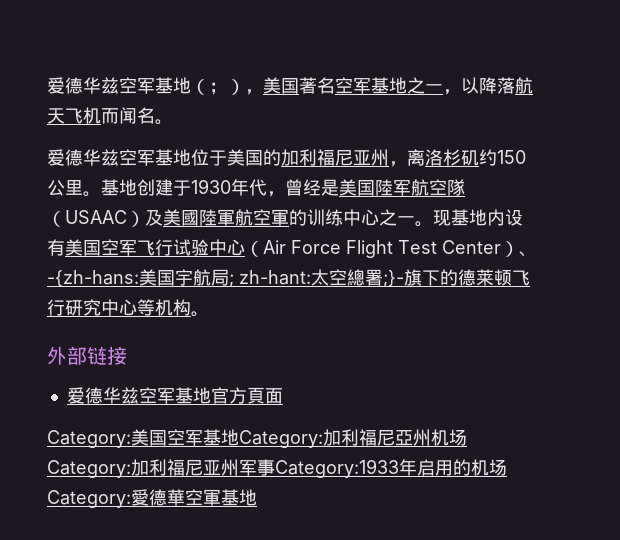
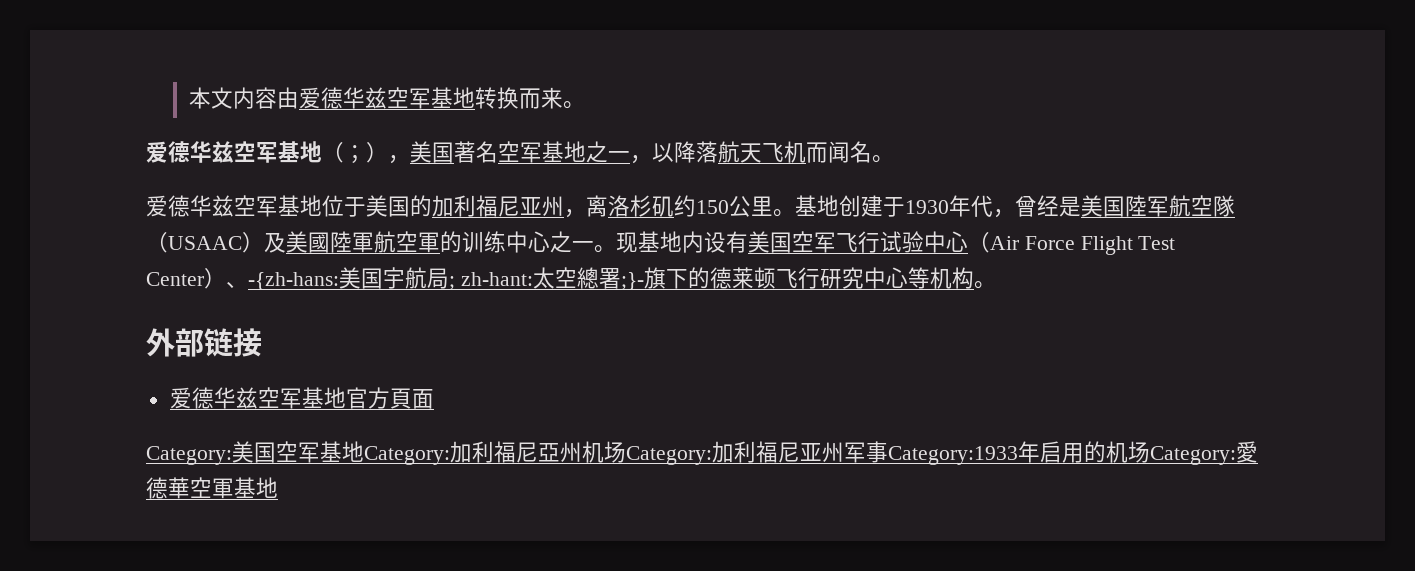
+ 本文内容由爱德华兹空军基地转换而来。

